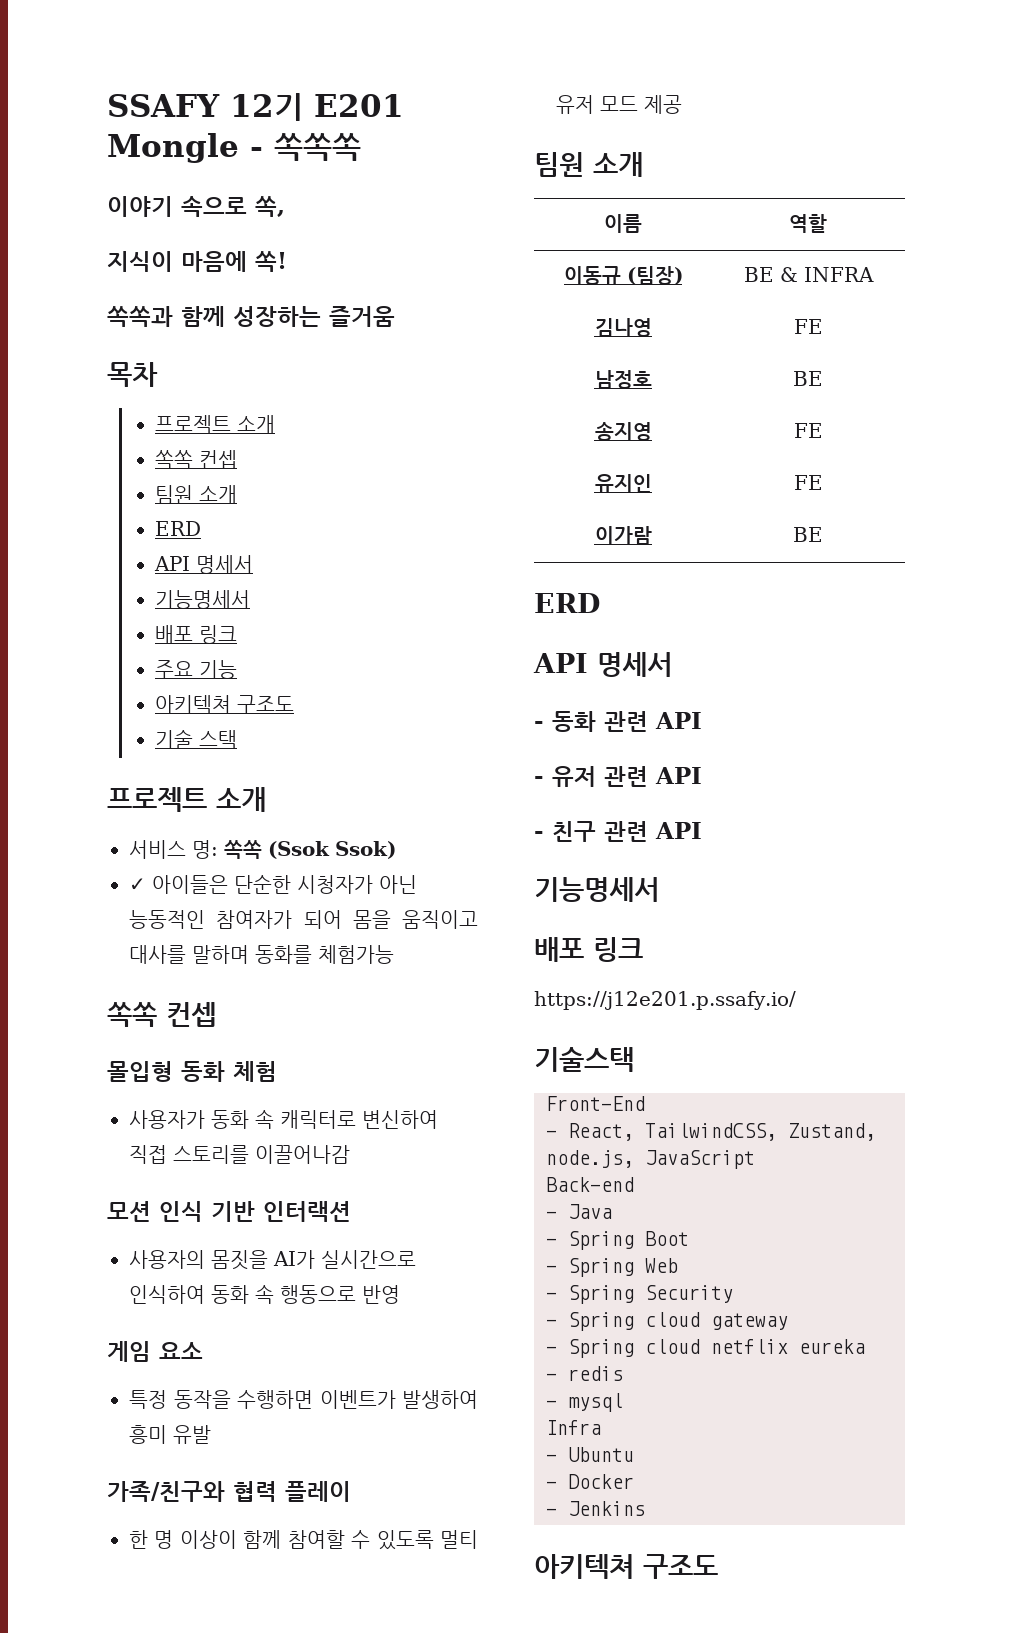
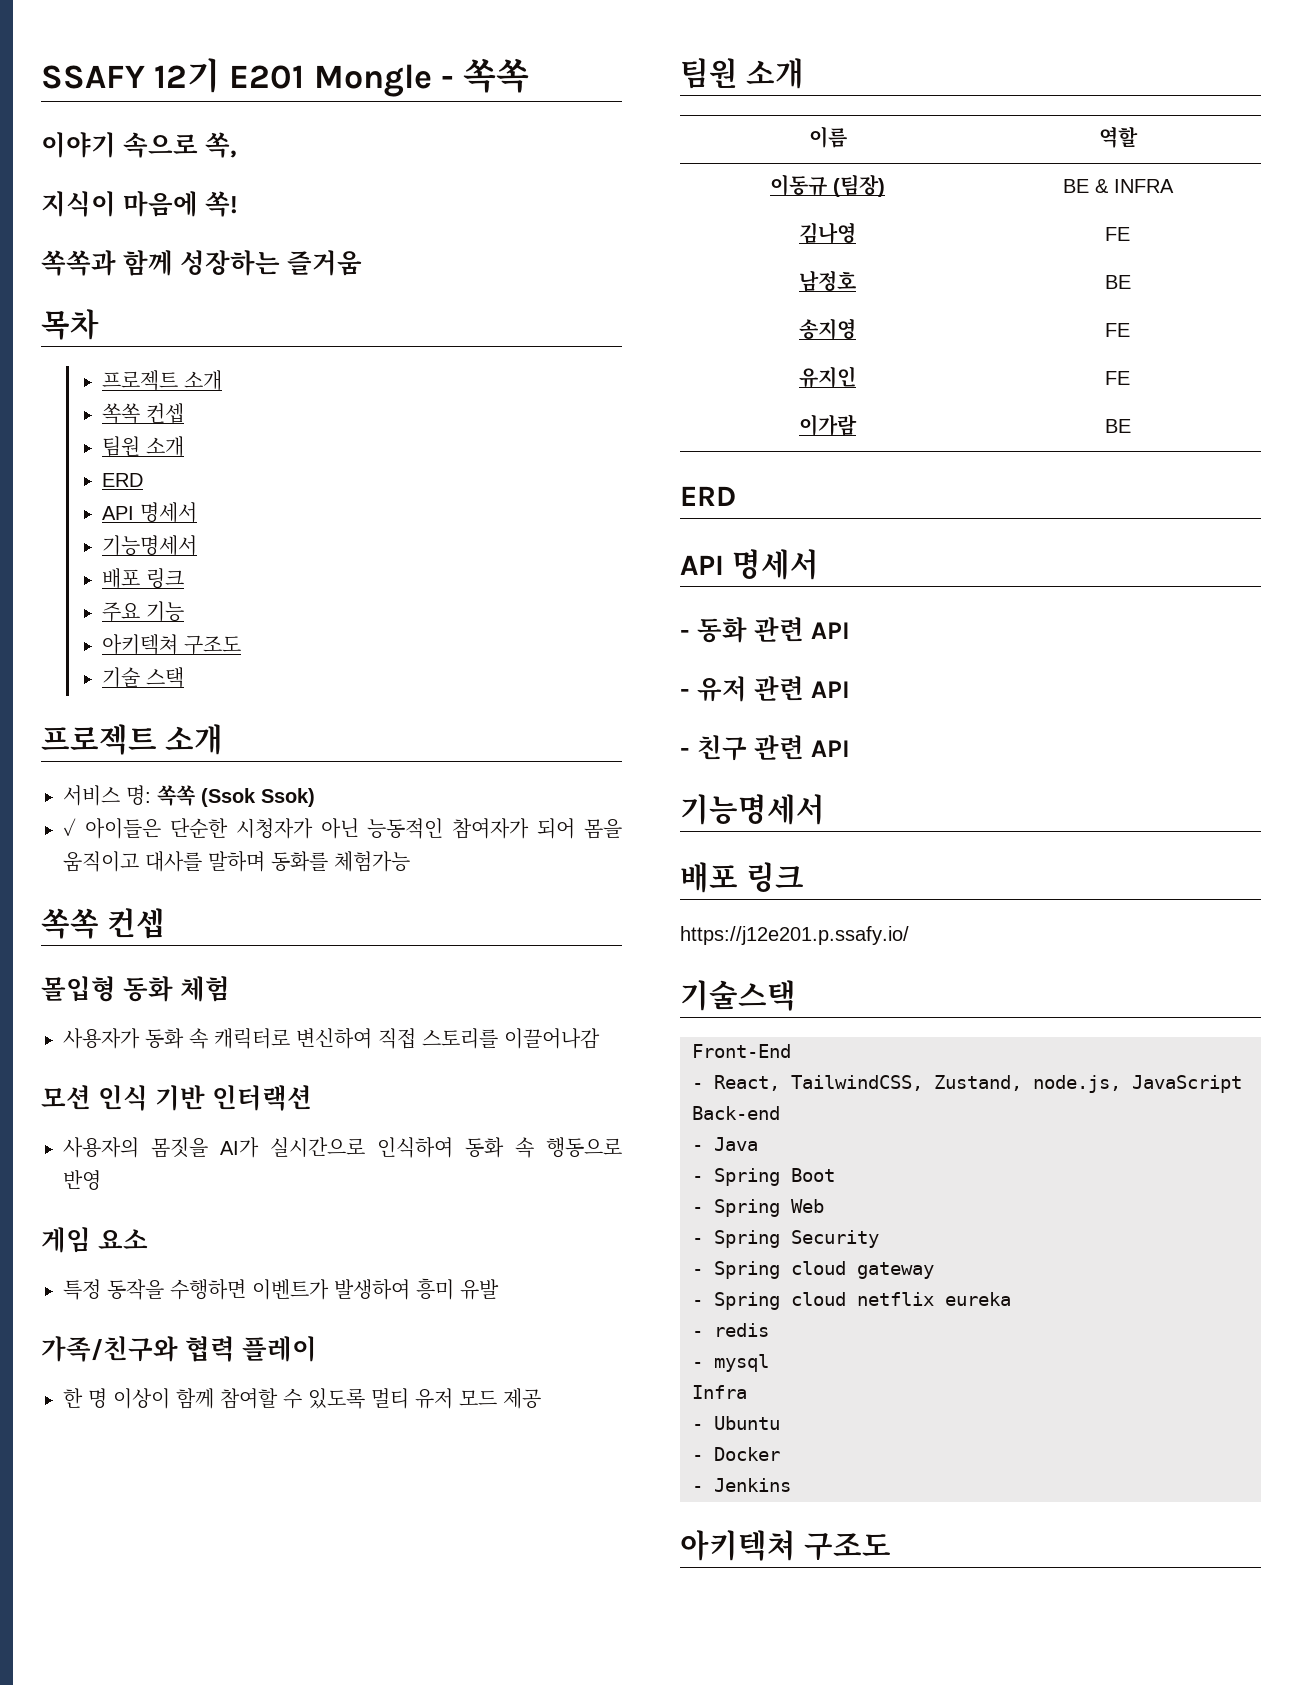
- SSAFY 12기 E201 Mongle - 쏙쏙쏙
+ SSAFY 12기 E201 Mongle - 쏙쏙

